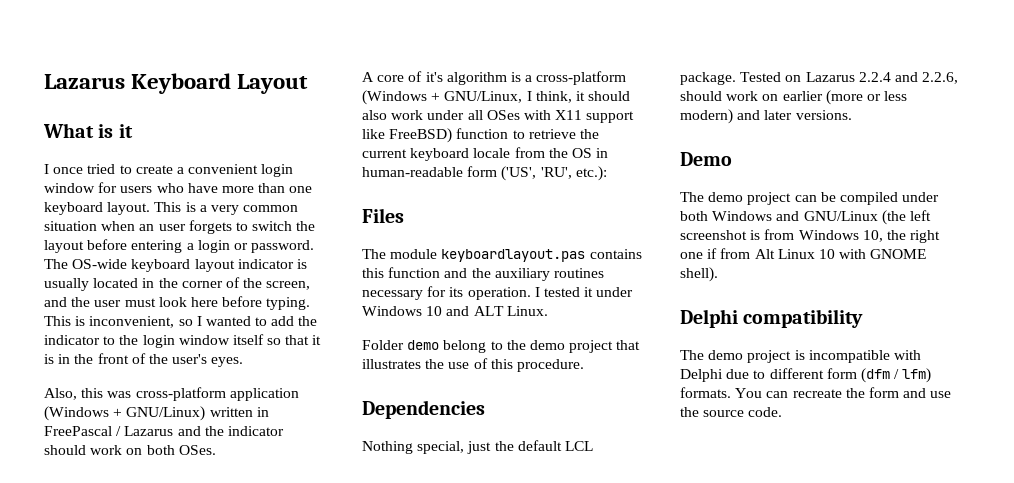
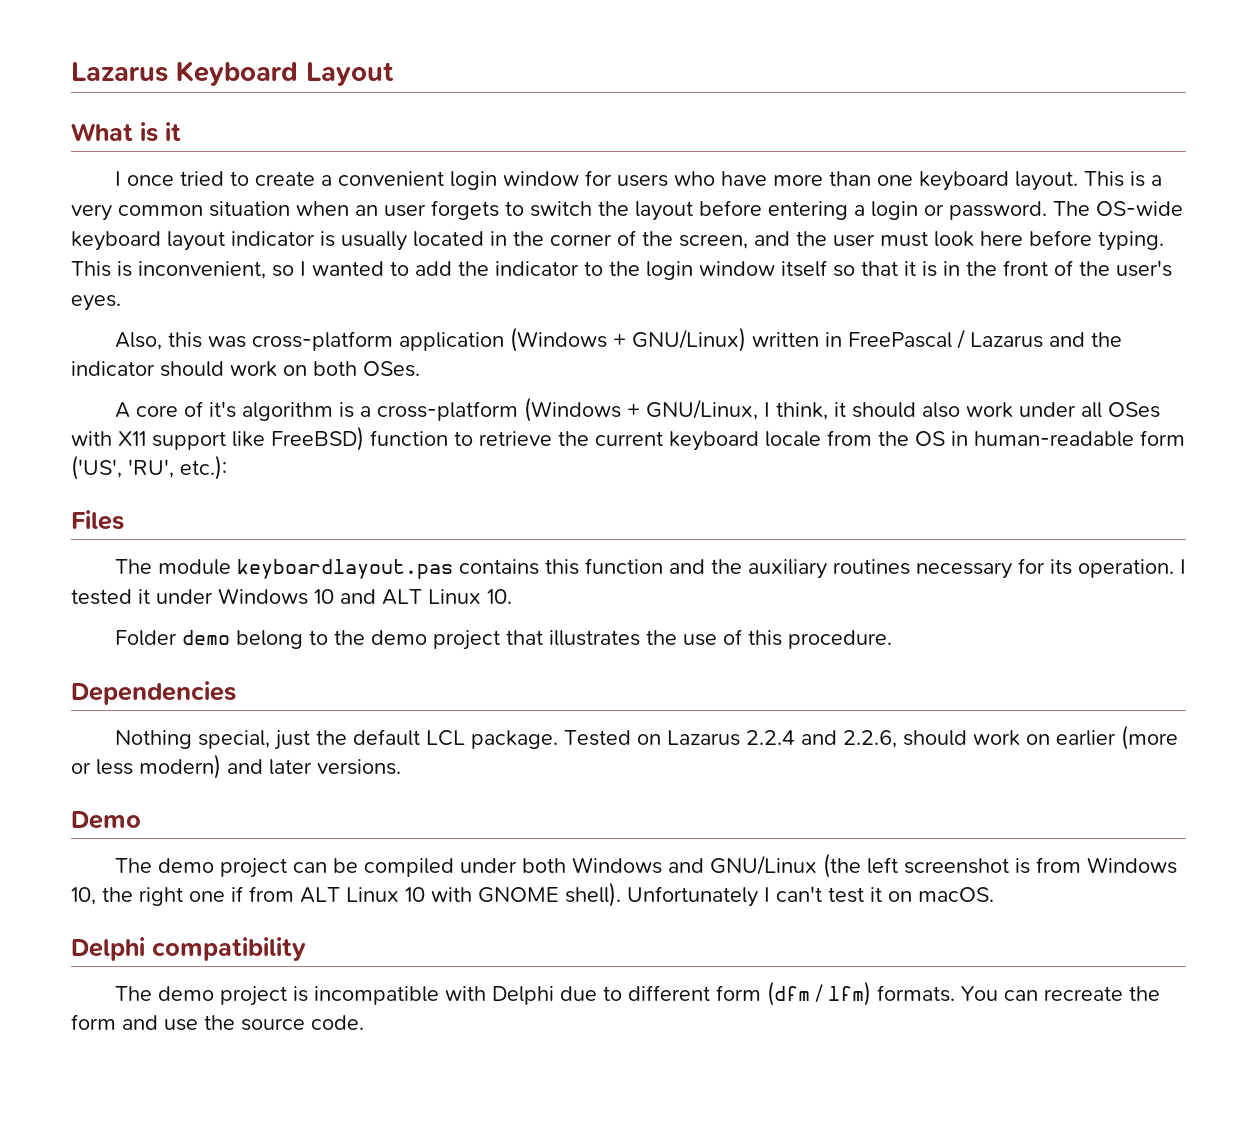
- I tested it under Windows 10 and ALT Linux.
+ I tested it under Windows 10 and ALT Linux 10.
- The demo project can be compiled under both Windows and GNU/Linux (the left screenshot is from Windows 10, the right one if from Alt Linux 10 with GNOME shell).
+ The demo project can be compiled under both Windows and GNU/Linux (the left screenshot is from Windows 10, the right one if from ALT Linux 10 with GNOME shell). Unfortunately I can't test it on macOS.

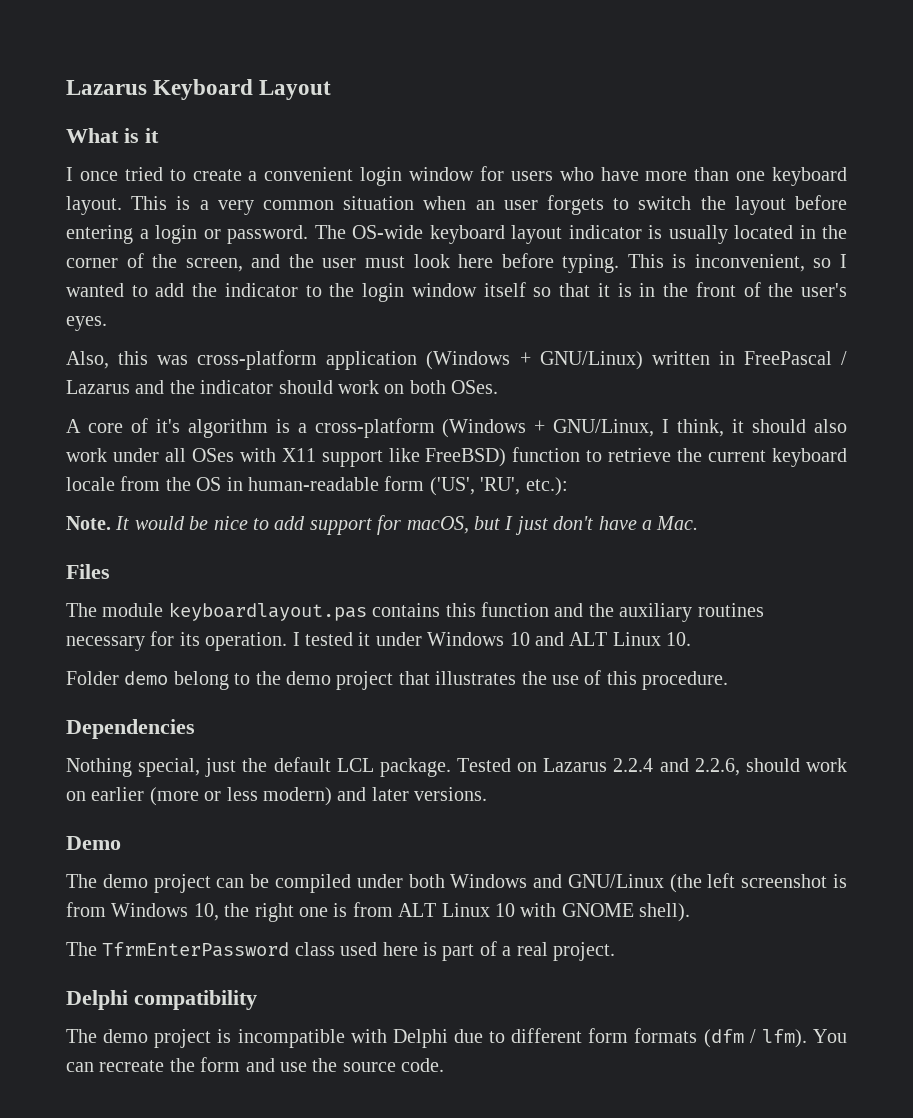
+ Note. It would be nice to add support for macOS, but I just don't have a Mac.
- The demo project can be compiled under both Windows and GNU/Linux (the left screenshot is from Windows 10, the right one if from ALT Linux 10 with GNOME shell). Unfortunately I can't test it on macOS.
+ The demo project can be compiled under both Windows and GNU/Linux (the left screenshot is from Windows 10, the right one is from ALT Linux 10 with GNOME shell).
+ The TfrmEnterPassword class used here is part of a real project.
- The demo project is incompatible with Delphi due to different form (dfm / lfm) formats.
+ The demo project is incompatible with Delphi due to different form formats (dfm / lfm).

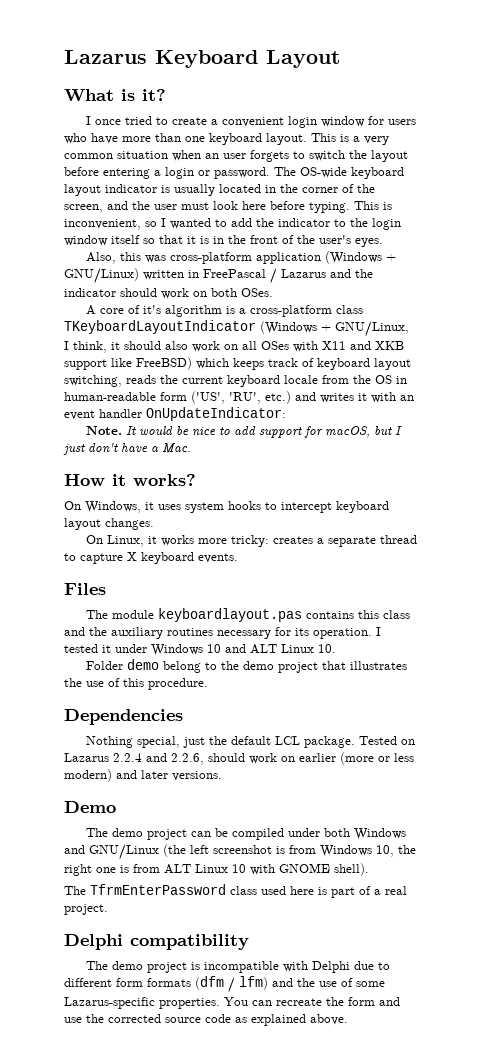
- What is it
+ What is it?
- A core of it's algorithm is a cross-platform (Windows + GNU/Linux, I think, it should also work under all OSes with X11 support like FreeBSD) function to retrieve the current keyboard locale from the OS in human-readable form ('US', 'RU', etc.):
+ A core of it's algorithm is a cross-platform class TKeyboardLayoutIndicator (Windows + GNU/Linux, I think, it should also work on all OSes with X11 and XKB support like FreeBSD) which keeps track of keyboard layout switching, reads the current keyboard locale from the OS in human-readable form ('US', 'RU', etc.) and writes it with an event handler OnUpdateIndicator:
+ How it works?
+ On Windows, it uses system hooks to intercept keyboard layout changes.
+ On Linux, it works more tricky: creates a separate thread to capture X keyboard events.
- The module keyboardlayout.pas contains this function and the auxiliary routines necessary for its operation.
+ The module keyboardlayout.pas contains this class and the auxiliary routines necessary for its operation.
- The demo project is incompatible with Delphi due to different form formats (dfm / lfm).
+ The demo project is incompatible with Delphi due to different form formats (dfm / lfm) and the use of some Lazarus-specific properties.
- You can recreate the form and use the source code.
+ You can recreate the form and use the corrected source code as explained above.

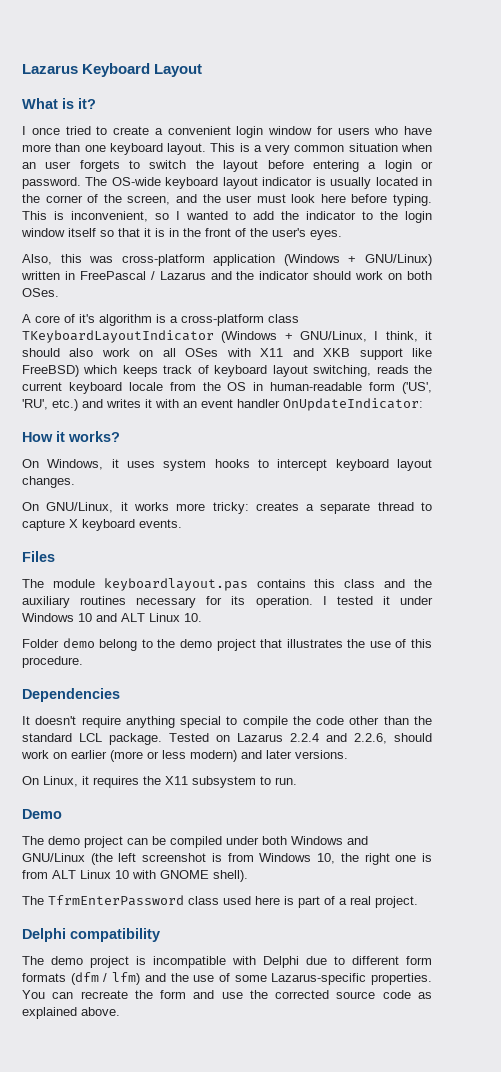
- Note. It would be nice to add support for macOS, but I just don't have a Mac.
- On Linux, it works more tricky: creates a separate thread to capture X keyboard events.
+ On GNU/Linux, it works more tricky: creates a separate thread to capture X keyboard events.
- Nothing special, just the default LCL package.
+ It doesn't require anything special to compile the code other than the standard LCL package.
+ On Linux, it requires the X11 subsystem to run.

